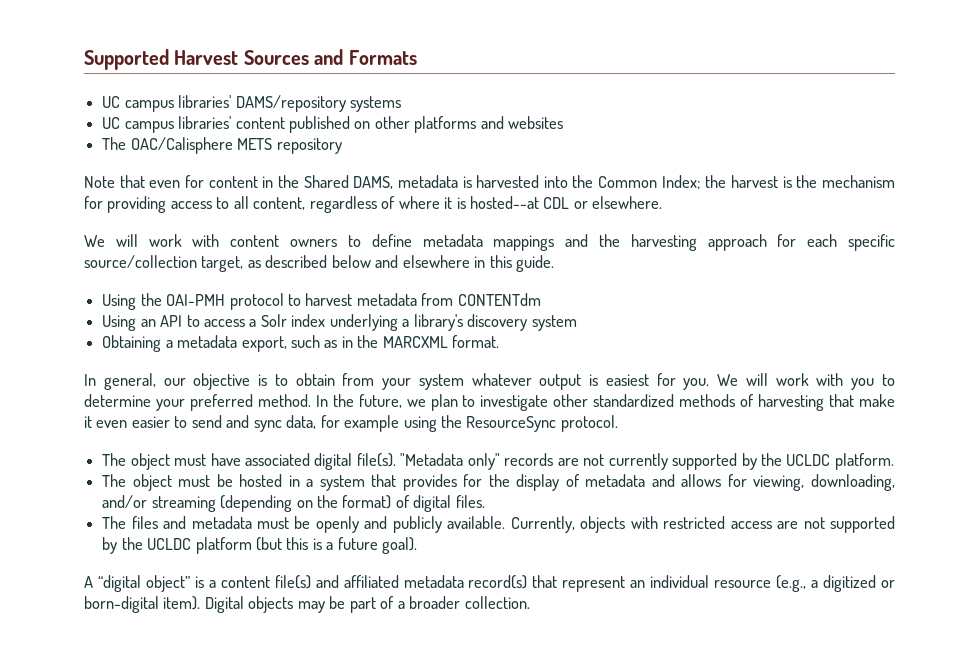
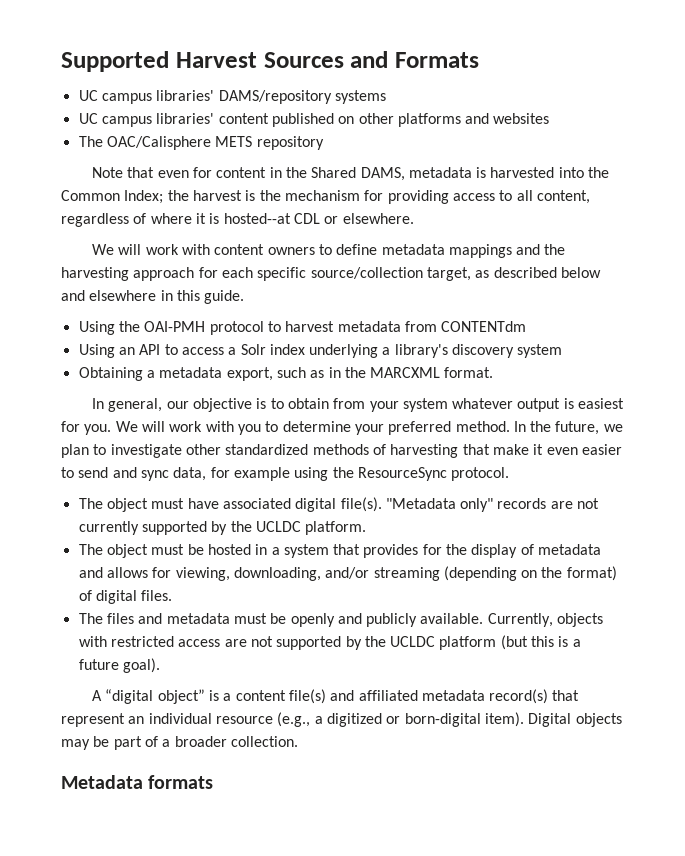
+ Metadata formats

